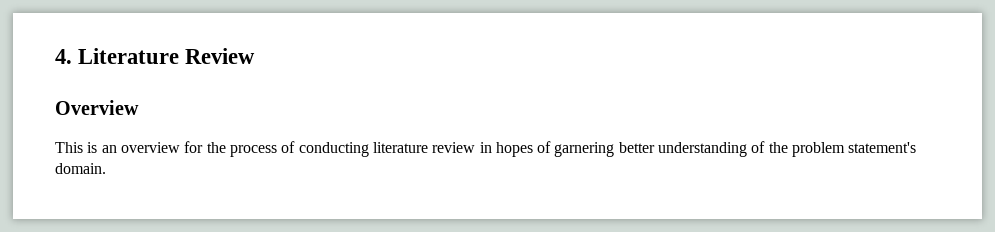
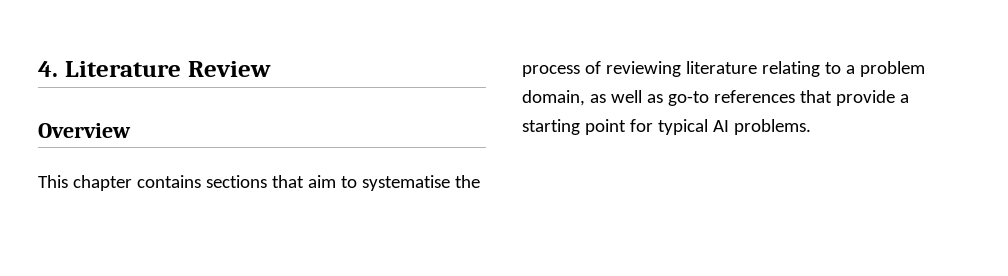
- This is an overview for the process of conducting literature review in hopes of garnering better understanding of the problem statement's domain.
+ This chapter contains sections that aim to systematise the process of reviewing literature relating to a problem domain, as well as go-to references that provide a starting point for typical AI problems.

